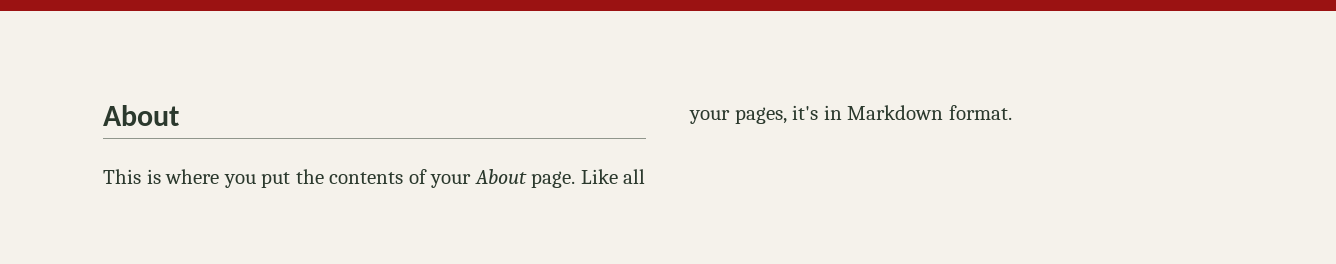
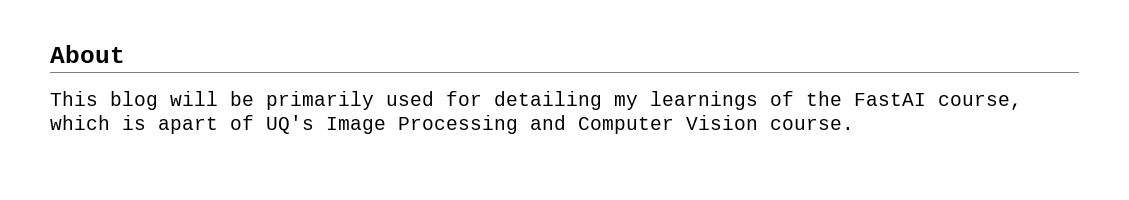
- This is where you put the contents of your About page. Like all your pages, it's in Markdown format.
+ This blog will be primarily used for detailing my learnings of the FastAI course, which is apart of UQ's Image Processing and Computer Vision course.

